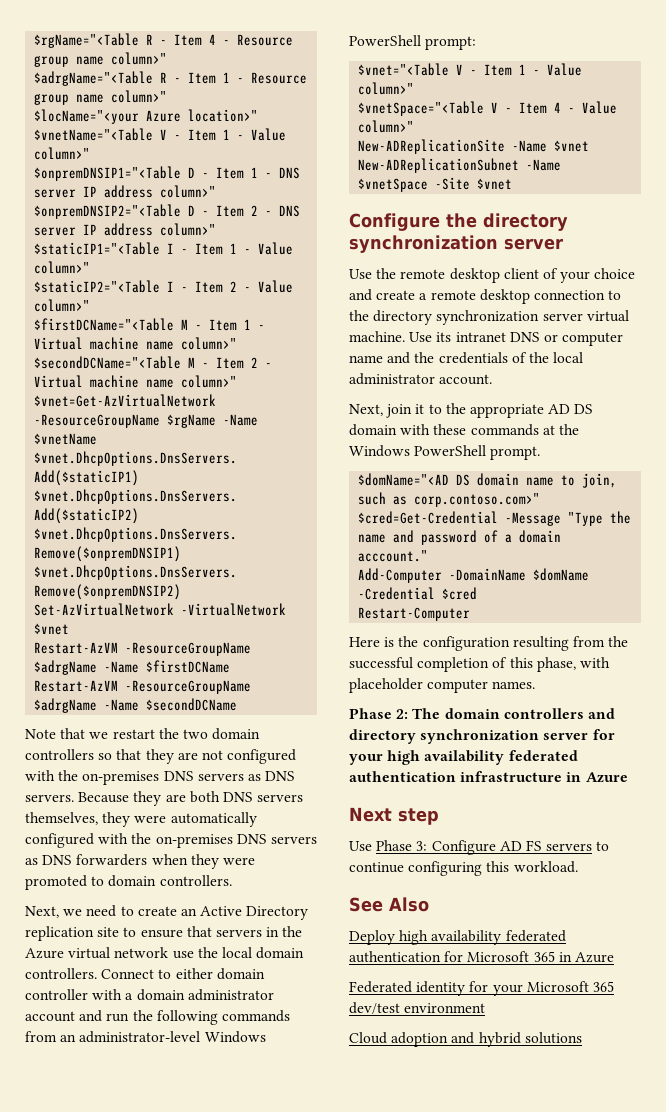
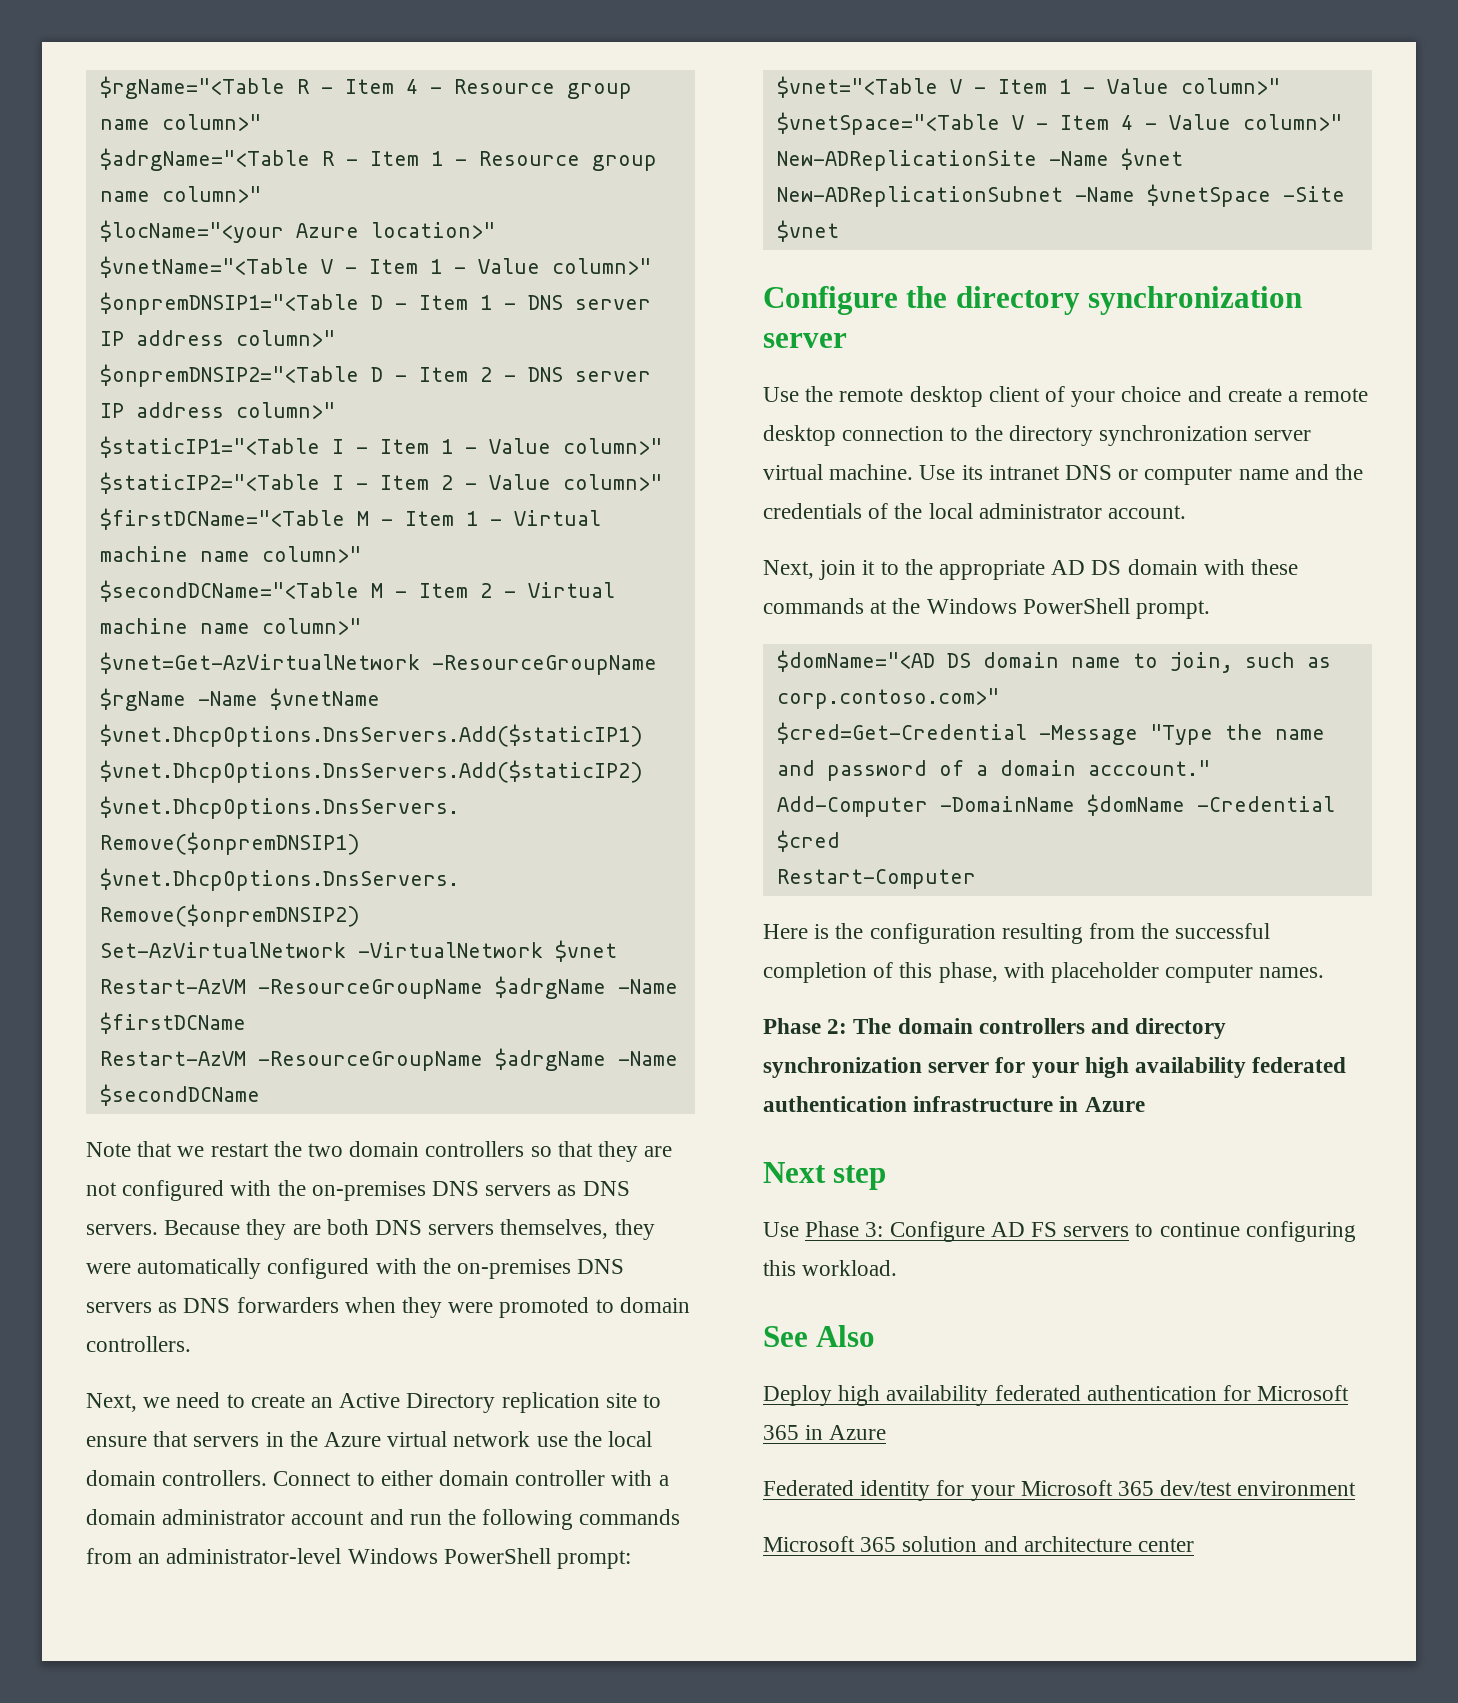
- Cloud adoption and hybrid solutions
+ Microsoft 365 solution and architecture center

